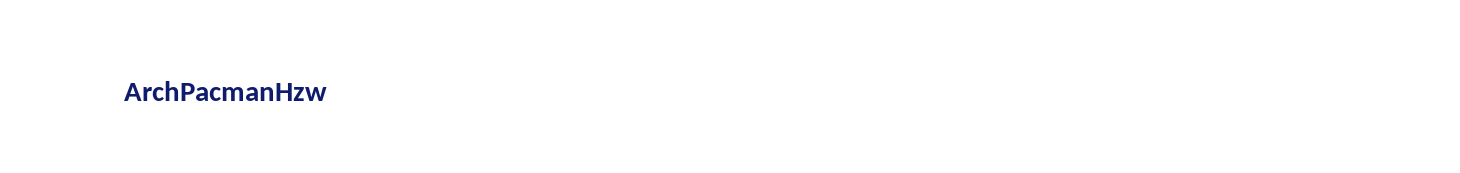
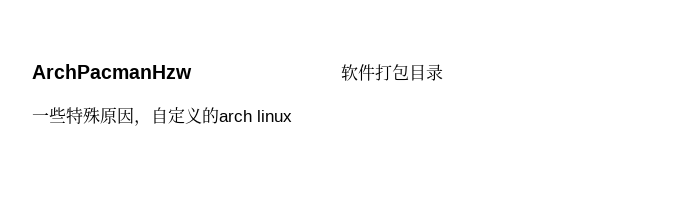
+ 一些特殊原因，自定义的arch linux软件打包目录

